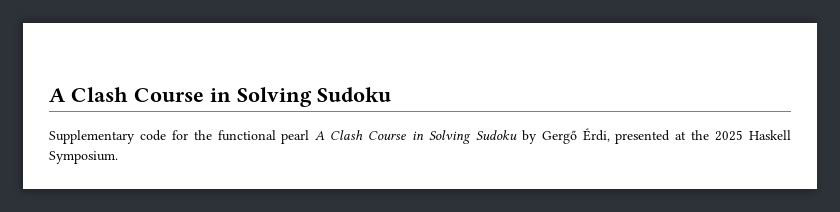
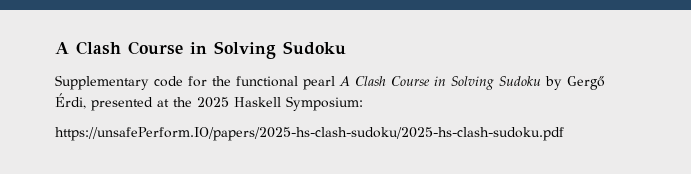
- Supplementary code for the functional pearl A Clash Course in Solving Sudoku by Gergő Érdi, presented at the 2025 Haskell Symposium.
+ Supplementary code for the functional pearl A Clash Course in Solving Sudoku by Gergő Érdi, presented at the 2025 Haskell Symposium:
+ https://unsafePerform.IO/papers/2025-hs-clash-sudoku/2025-hs-clash-sudoku.pdf

